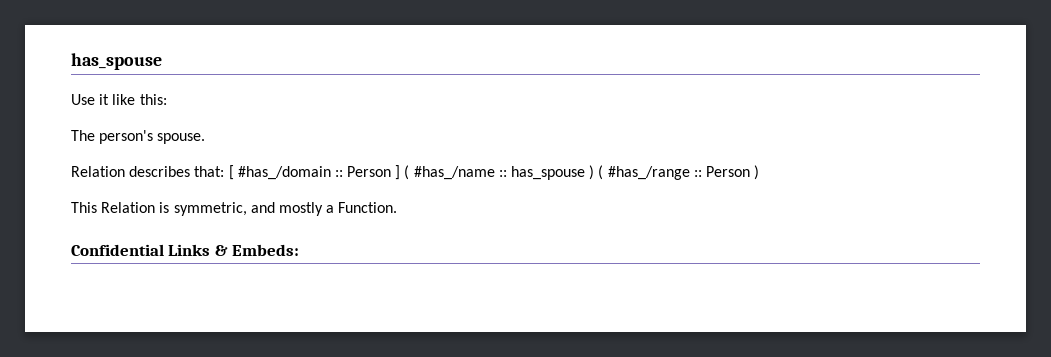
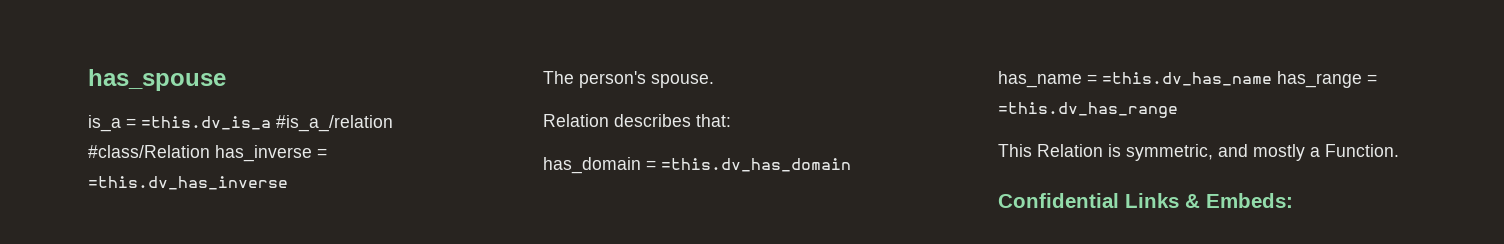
- Use it like this:
+ is_a = =this.dv_is_a #is_a_/relation #class/Relation has_inverse = =this.dv_has_inverse
- Relation describes that: [ #has_/domain :: Person ] ( #has_/name :: has_spouse ) ( #has_/range :: Person )
+ Relation describes that:
+ has_domain = =this.dv_has_domain
+ has_name = =this.dv_has_name has_range = =this.dv_has_range

